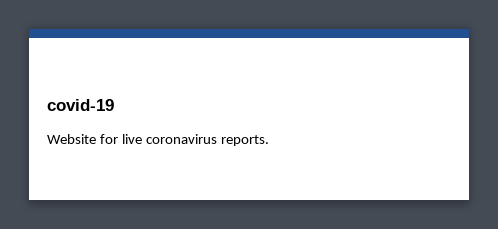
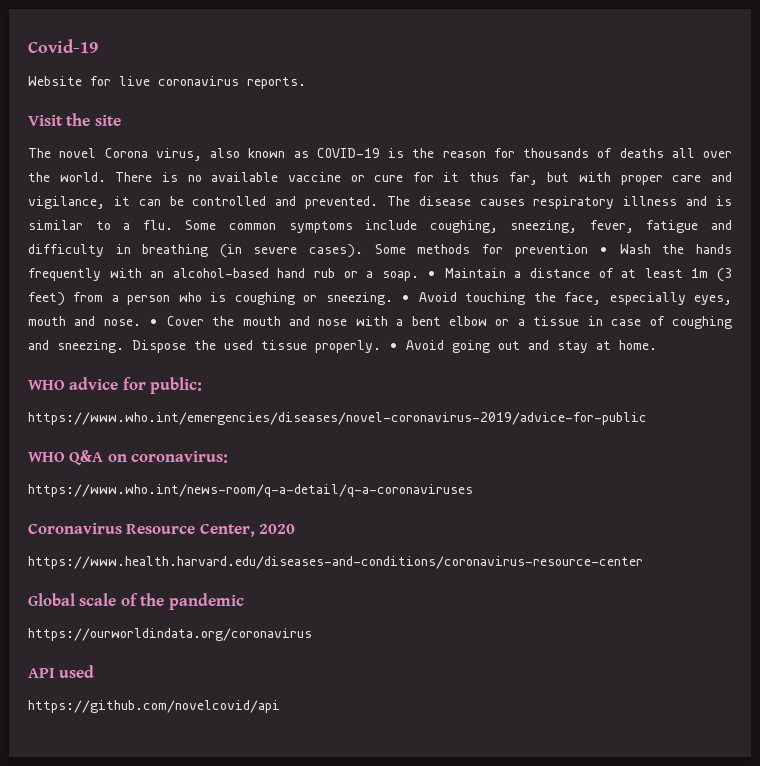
- covid-19
+ Covid-19
+ Visit the site
+ The novel Corona virus, also known as COVID-19 is the reason for thousands of deaths all over the world. There is no available vaccine or cure for it thus far, but with proper care and vigilance, it can be controlled and prevented. The disease causes respiratory illness and is similar to a flu. Some common symptoms include coughing, sneezing, fever, fatigue and difficulty in breathing (in severe cases). Some methods for prevention • Wash the hands frequently with an alcohol-based hand rub or a soap. • Maintain a distance of at least 1m (3 feet) from a person who is coughing or sneezing. • Avoid touching the face, especially eyes, mouth and nose. • Cover the mouth and nose with a bent elbow or a tissue in case of coughing and sneezing. Dispose the used tissue properly. • Avoid going out and stay at home.
+ WHO advice for public:
+ https://www.who.int/emergencies/diseases/novel-coronavirus-2019/advice-for-public
+ WHO Q&A on coronavirus:
+ https://www.who.int/news-room/q-a-detail/q-a-coronaviruses
+ Coronavirus Resource Center, 2020
+ https://www.health.harvard.edu/diseases-and-conditions/coronavirus-resource-center
+ Global scale of the pandemic
+ https://ourworldindata.org/coronavirus
+ API used
+ https://github.com/novelcovid/api

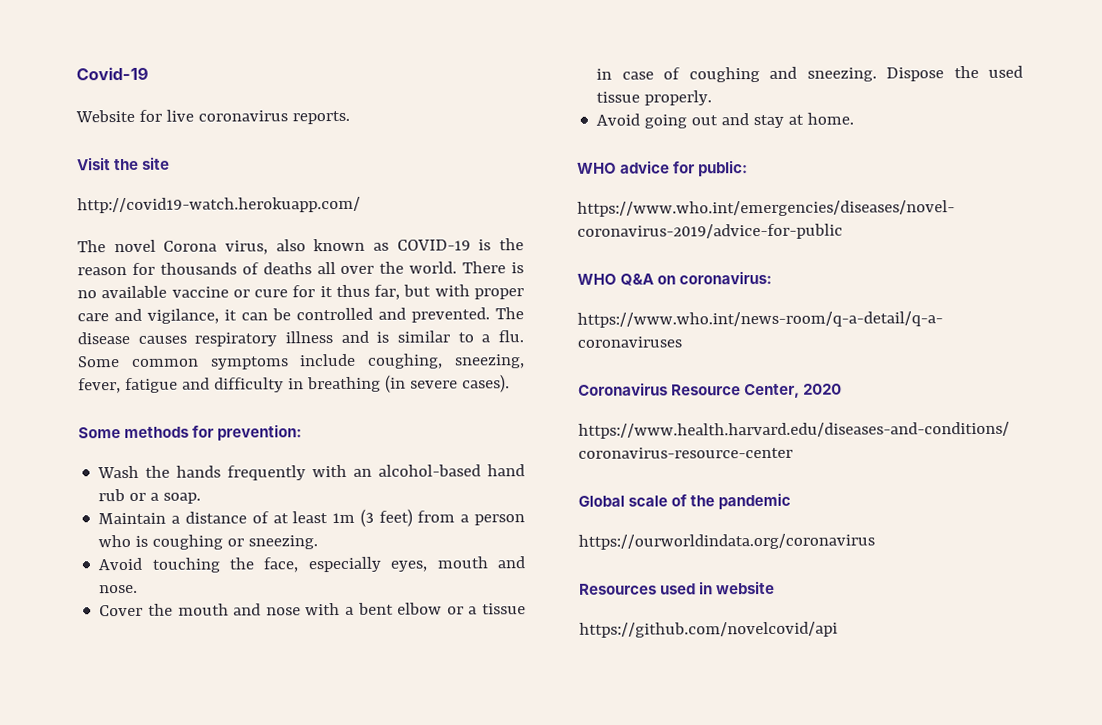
+ http://covid19-watch.herokuapp.com/
- Some common symptoms include coughing, sneezing, fever, fatigue and difficulty in breathing (in severe cases). Some methods for prevention • Wash the hands frequently with an alcohol-based hand rub or a soap. • Maintain a distance of at least 1m (3 feet) from a person who is coughing or sneezing. • Avoid touching the face, especially eyes, mouth and nose. • Cover the mouth and nose with a bent elbow or a tissue in case of coughing and sneezing.
+ Some common symptoms include coughing, sneezing, fever, fatigue and difficulty in breathing (in severe cases).
+ Some methods for prevention:
+ Wash the hands frequently with an alcohol-based hand rub or a soap.
+ Maintain a distance of at least 1m (3 feet) from a person who is coughing or sneezing.
+ Avoid touching the face, especially eyes, mouth and nose.
+ Cover the mouth and nose with a bent elbow or a tissue in case of coughing and sneezing.
- Dispose the used tissue properly. • Avoid going out and stay at home.
+ Dispose the used tissue properly.
+ Avoid going out and stay at home.
- API used
+ Resources used in website

